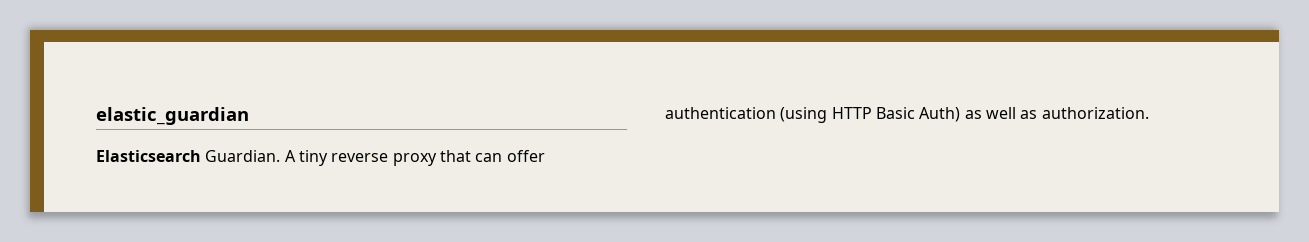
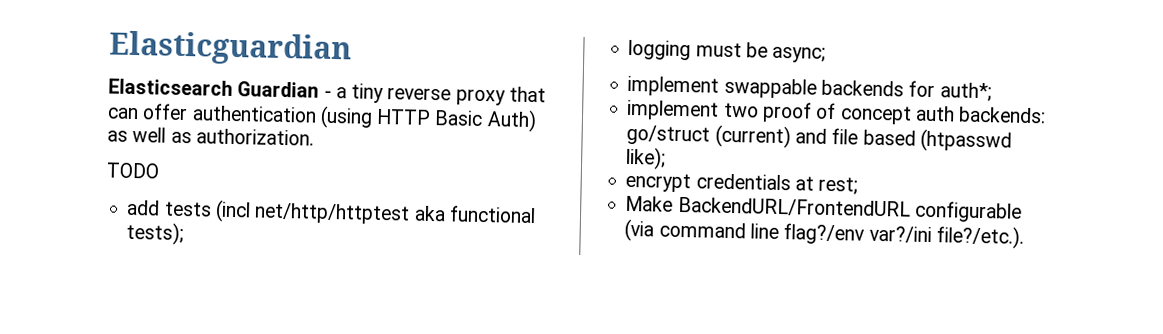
- elastic_guardian
+ Elasticguardian
- Elasticsearch Guardian. A tiny reverse proxy that can offer authentication (using HTTP Basic Auth) as well as authorization.
+ Elasticsearch Guardian - a tiny reverse proxy that can offer authentication (using HTTP Basic Auth) as well as authorization.
+ TODO
+ add tests (incl net/http/httptest aka functional tests);
+ logging must be async;
+ implement swappable backends for auth*;
+ implement two proof of concept auth backends: go/struct (current) and file based (htpasswd like);
+ encrypt credentials at rest;
+ Make BackendURL/FrontendURL configurable (via command line flag?/env var?/ini file?/etc.).

